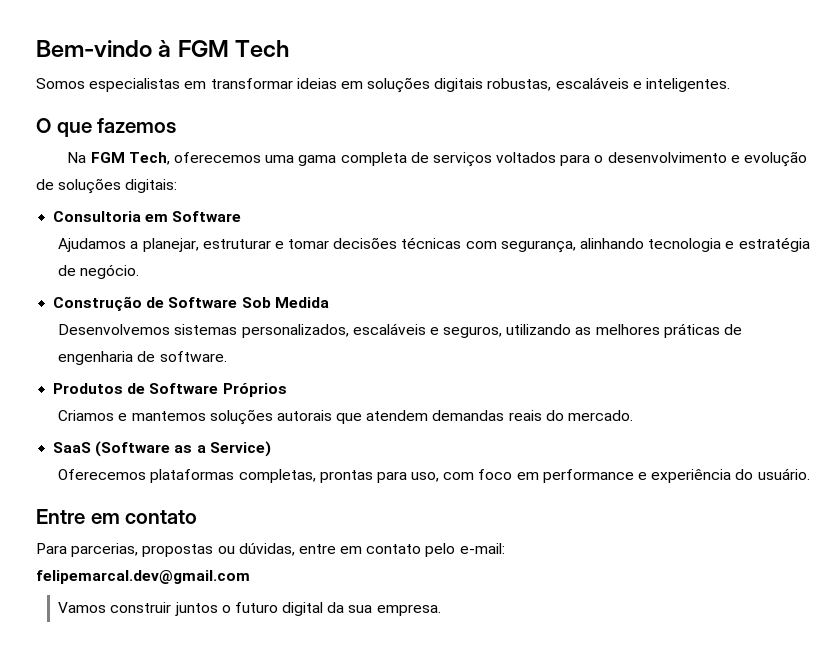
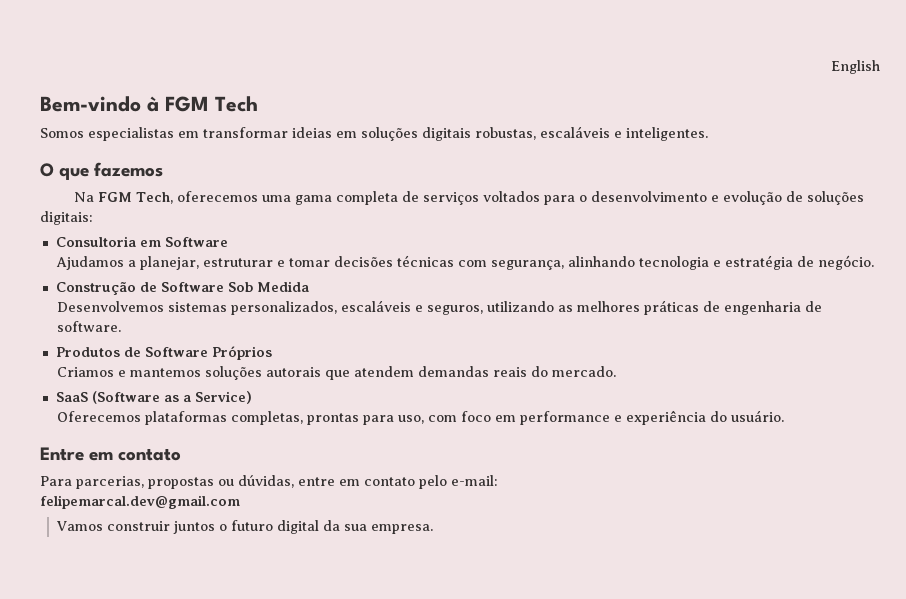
+ English

